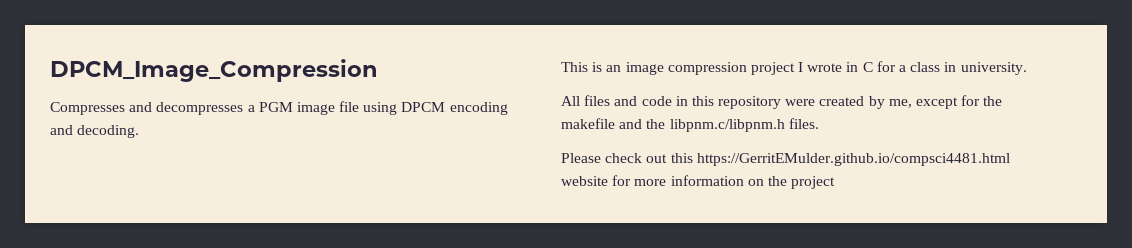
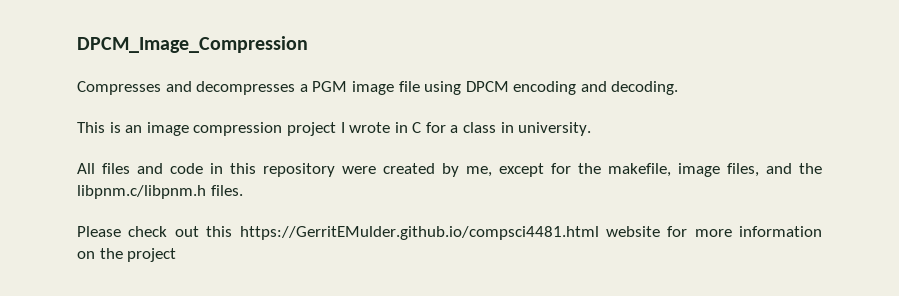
- All files and code in this repository were created by me, except for the makefile and the libpnm.c/libpnm.h files.
+ All files and code in this repository were created by me, except for the makefile, image files, and the libpnm.c/libpnm.h files.

